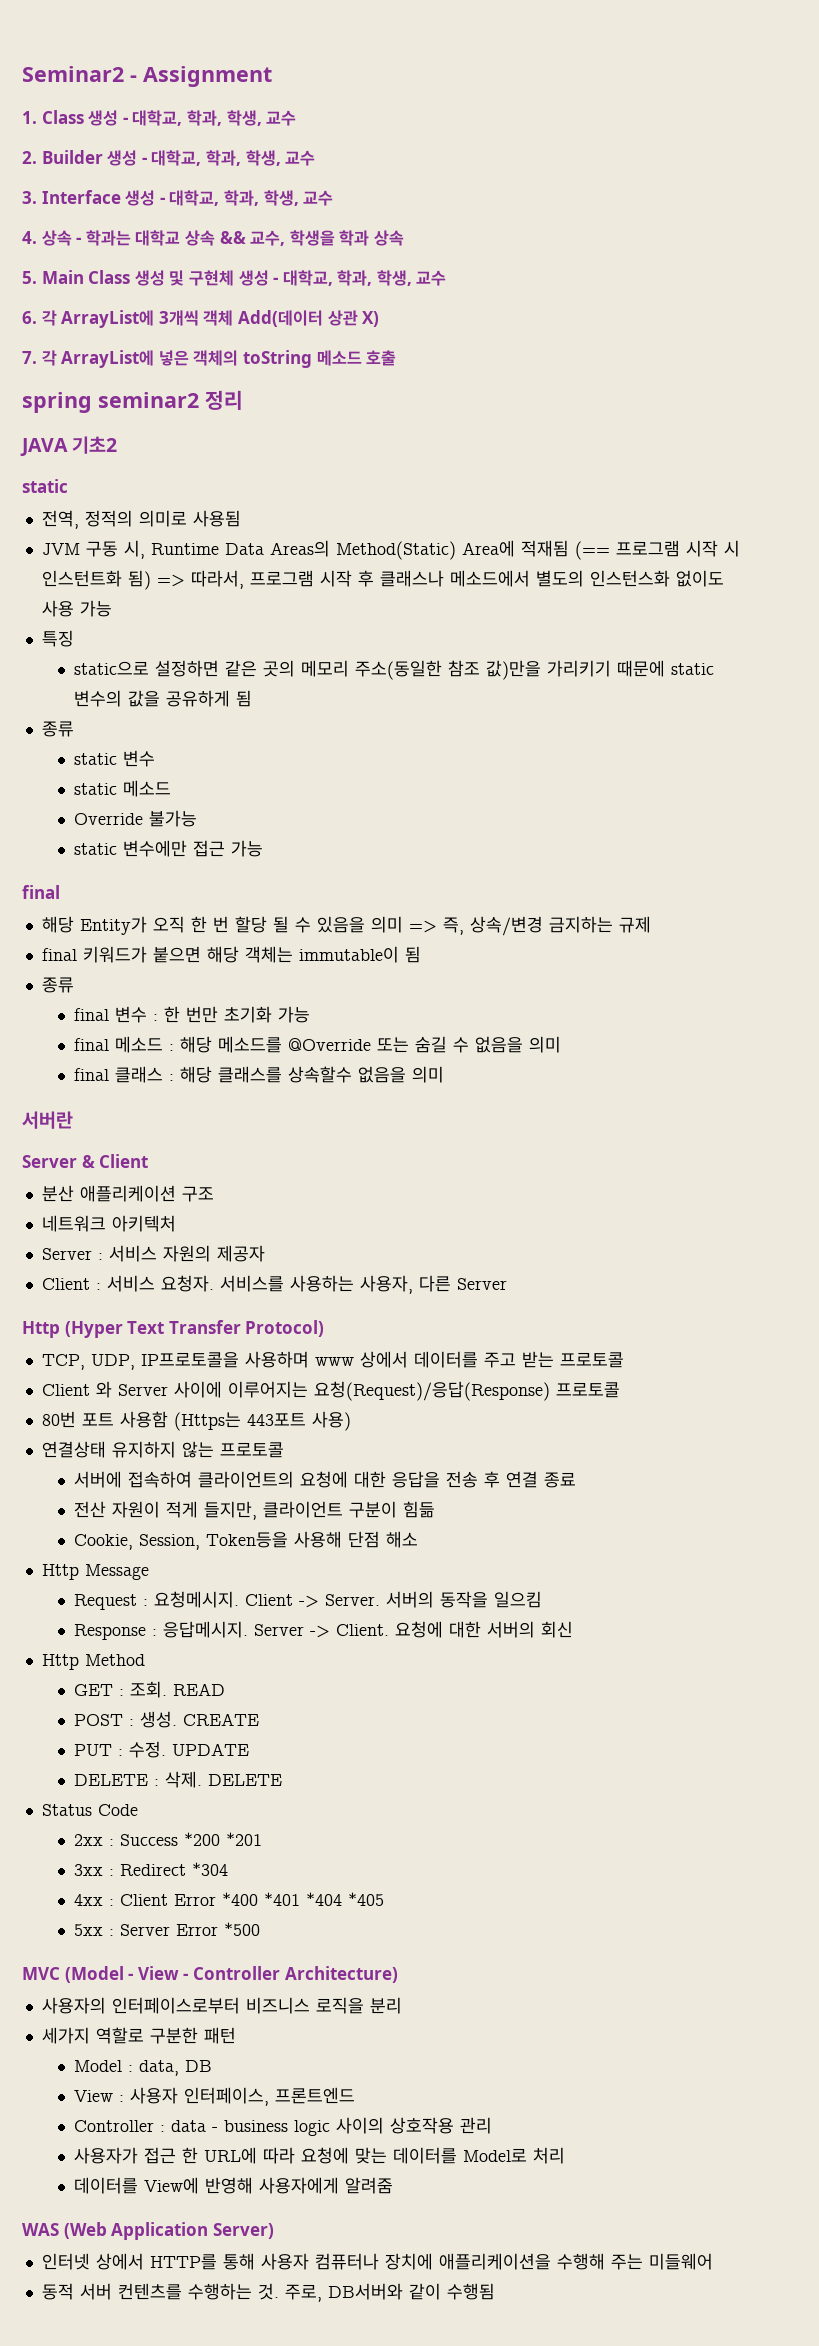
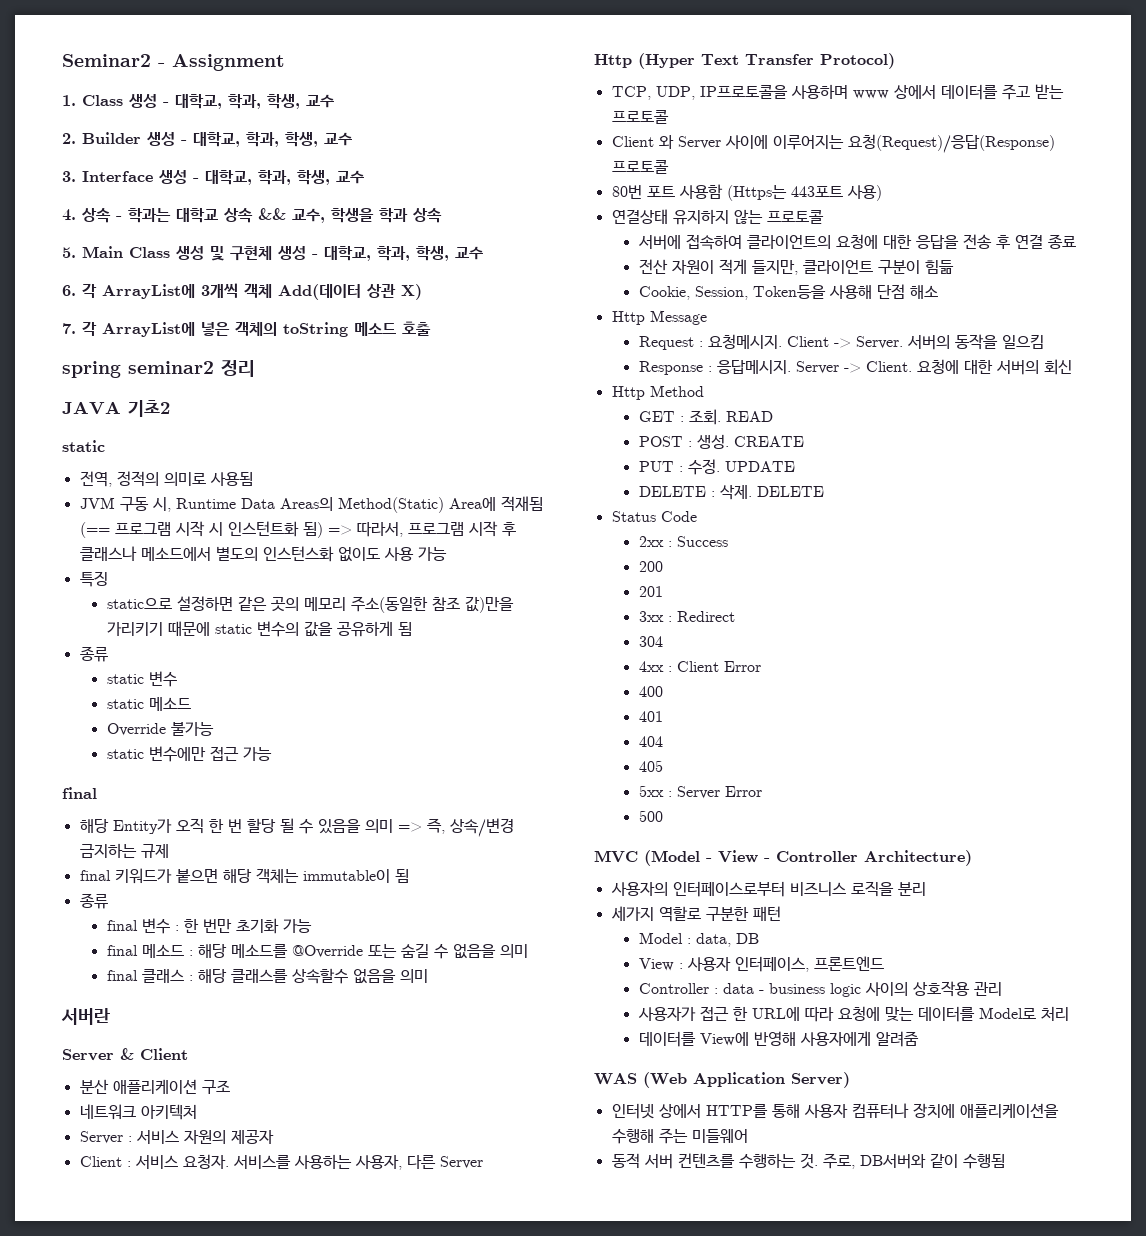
- 2xx : Success *200 *201
+ 2xx : Success
+ 200
+ 201
- 3xx : Redirect *304
+ 3xx : Redirect
+ 304
- 4xx : Client Error *400 *401 *404 *405
+ 4xx : Client Error
+ 400
+ 401
+ 404
+ 405
- 5xx : Server Error *500
+ 5xx : Server Error
+ 500

